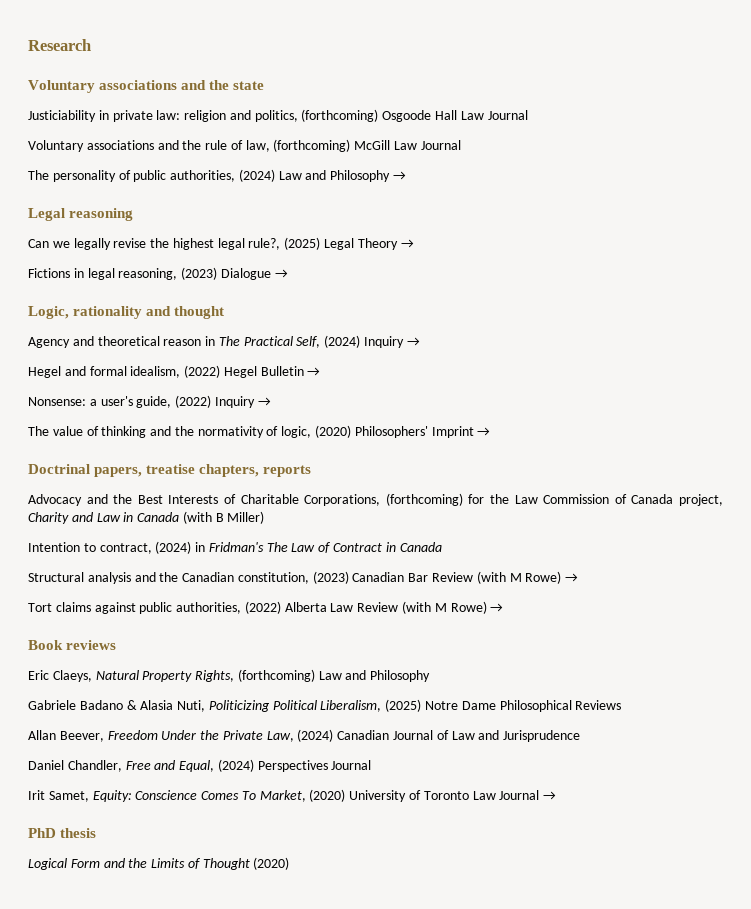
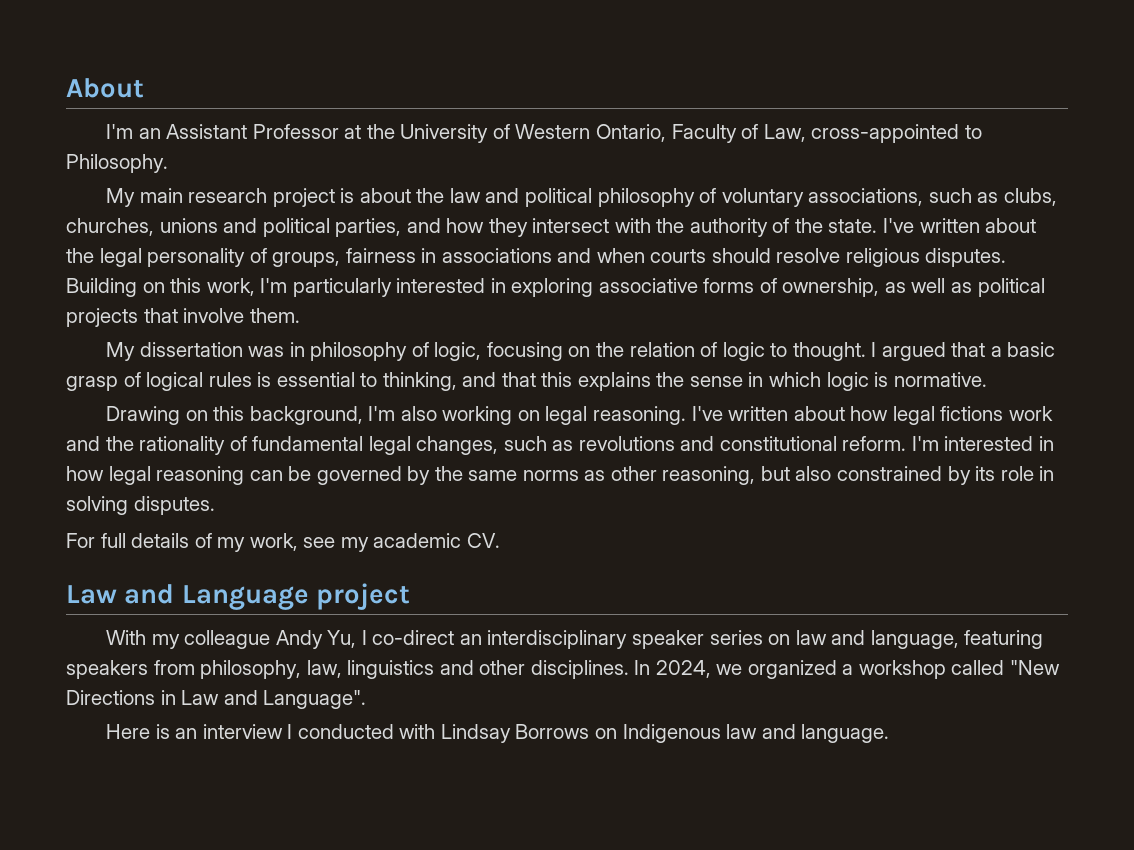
- Research
- Voluntary associations and the state
- Justiciability in private law: religion and politics, (forthcoming) Osgoode Hall Law Journal
- Voluntary associations and the rule of law, (forthcoming) McGill Law Journal
- The personality of public authorities, (2024) Law and Philosophy →
- Legal reasoning
- Can we legally revise the highest legal rule?, (2025) Legal Theory →
- Fictions in legal reasoning, (2023) Dialogue →
- Logic, rationality and thought
- Agency and theoretical reason in The Practical Self, (2024) Inquiry →
- Hegel and formal idealism, (2022) Hegel Bulletin →
- Nonsense: a user's guide, (2022) Inquiry →
- The value of thinking and the normativity of logic, (2020) Philosophers' Imprint →
- Doctrinal papers, treatise chapters, reports
- Advocacy and the Best Interests of Charitable Corporations, (forthcoming) for the Law Commission of Canada project, Charity and Law in Canada (with B Miller)
- Intention to contract, (2024) in Fridman's The Law of Contract in Canada
- Structural analysis and the Canadian constitution, (2023) Canadian Bar Review (with M Rowe) →
- Tort claims against public authorities, (2022) Alberta Law Review (with M Rowe) →
- Book reviews
- Eric Claeys, Natural Property Rights, (forthcoming) Law and Philosophy
- Gabriele Badano & Alasia Nuti, Politicizing Political Liberalism, (2025) Notre Dame Philosophical Reviews
- Allan Beever, Freedom Under the Private Law, (2024) Canadian Journal of Law and Jurisprudence
- Daniel Chandler, Free and Equal, (2024) Perspectives Journal
- Irit Samet, Equity: Conscience Comes To Market, (2020) University of Toronto Law Journal →
- PhD thesis
- Logical Form and the Limits of Thought (2020)
+ About
+ I'm an Assistant Professor at the University of Western Ontario, Faculty of Law, cross-appointed to Philosophy.
+ My main research project is about the law and political philosophy of voluntary associations, such as clubs, churches, unions and political parties, and how they intersect with the authority of the state. I've written about the legal personality of groups, fairness in associations and when courts should resolve religious disputes. Building on this work, I'm particularly interested in exploring associative forms of ownership, as well as political projects that involve them.
+ My dissertation was in philosophy of logic, focusing on the relation of logic to thought. I argued that a basic grasp of logical rules is essential to thinking, and that this explains the sense in which logic is normative.
+ Drawing on this background, I'm also working on legal reasoning. I've written about how legal fictions work and the rationality of fundamental legal changes, such as revolutions and constitutional reform. I'm interested in how legal reasoning can be governed by the same norms as other reasoning, but also constrained by its role in solving disputes.
+ For full details of my work, see my academic CV.
+ Law and Language project
+ With my colleague Andy Yu, I co-direct an interdisciplinary speaker series on law and language, featuring speakers from philosophy, law, linguistics and other disciplines. In 2024, we organized a workshop called "New Directions in Law and Language".
+ Here is an interview I conducted with Lindsay Borrows on Indigenous law and language.

